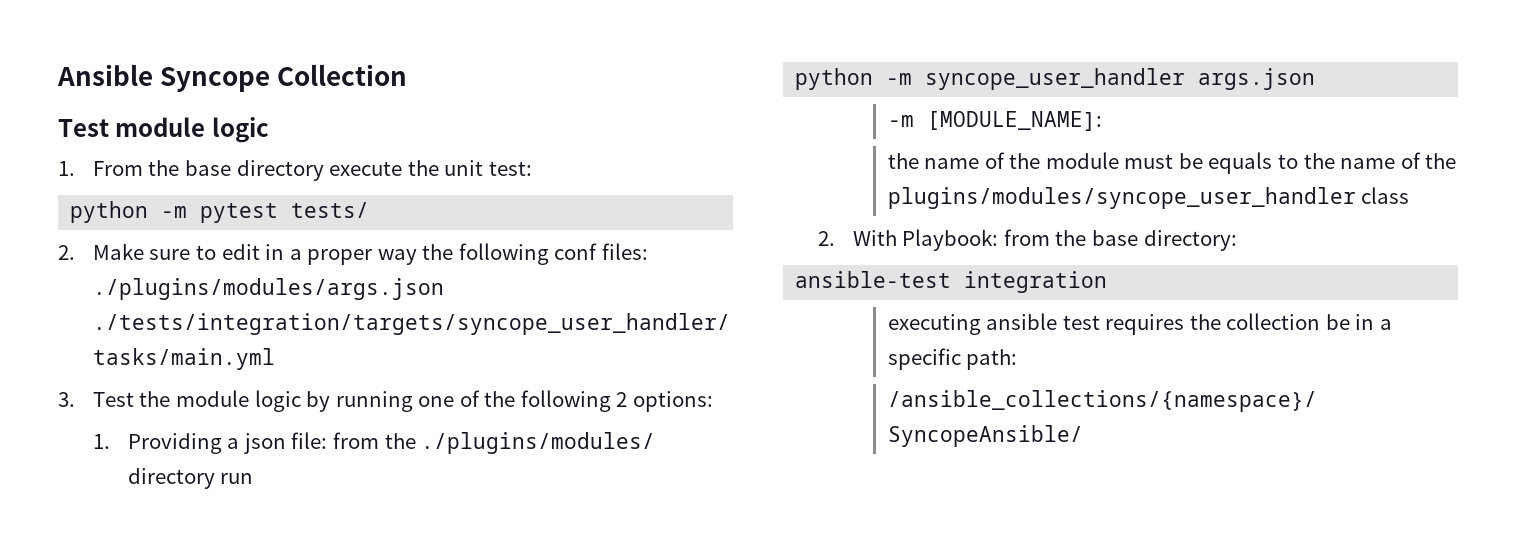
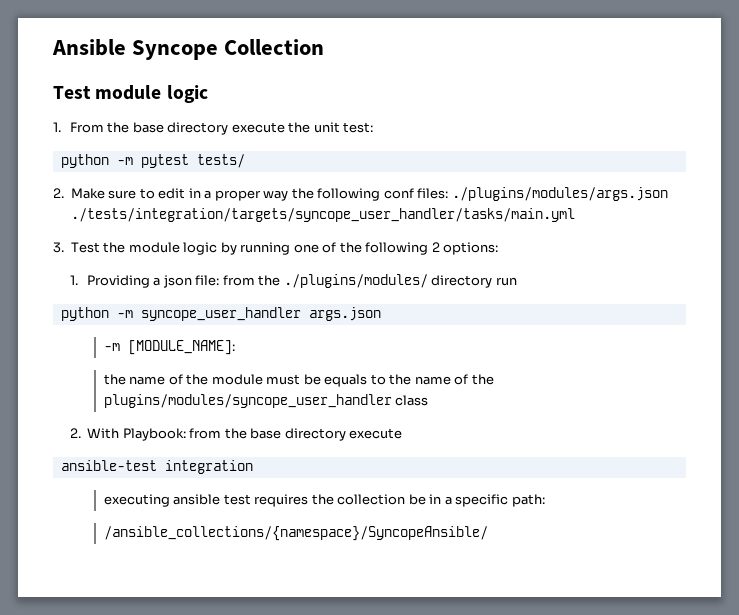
- 2. With Playbook: from the base directory:
+ 2. With Playbook: from the base directory execute

